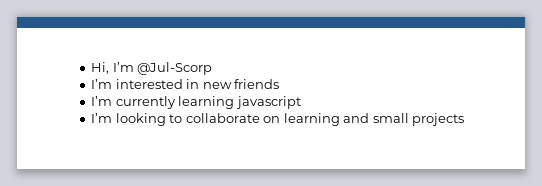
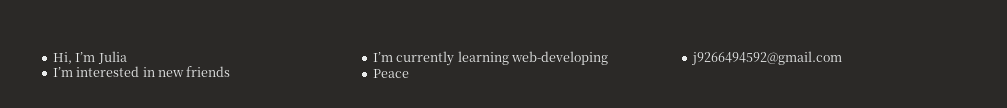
- Hi, I’m @Jul-Scorp
+ Hi, I’m Julia
- I’m currently learning javascript
- I’m looking to collaborate on learning and small projects
+ I’m currently learning web-developing
+ Peace
+ j9266494592@gmail.com

